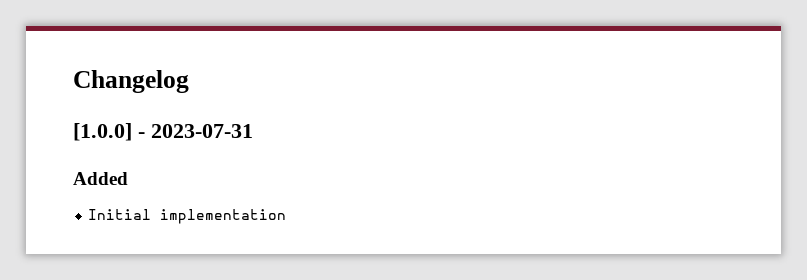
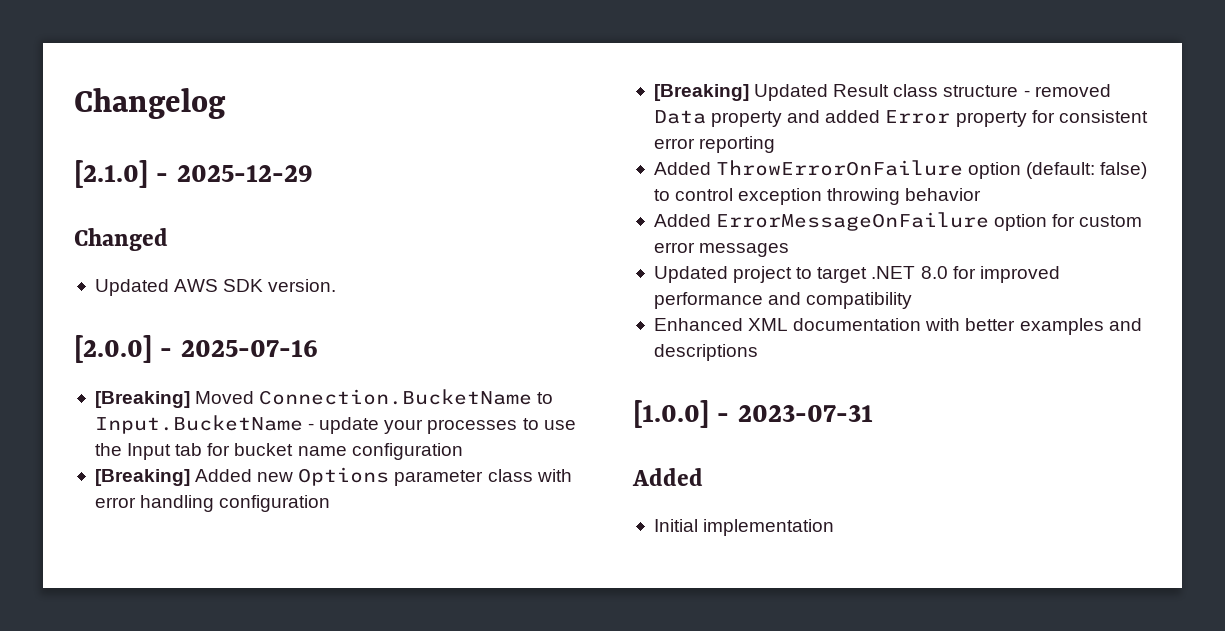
+ [2.1.0] - 2025-12-29
+ Changed
+ Updated AWS SDK version.
+ [2.0.0] - 2025-07-16
+ [Breaking] Moved Connection.BucketName to Input.BucketName - update your processes to use the Input tab for bucket name configuration
+ [Breaking] Added new Options parameter class with error handling configuration
+ [Breaking] Updated Result class structure - removed Data property and added Error property for consistent error reporting
+ Added ThrowErrorOnFailure option (default: false) to control exception throwing behavior
+ Added ErrorMessageOnFailure option for custom error messages
+ Updated project to target .NET 8.0 for improved performance and compatibility
+ Enhanced XML documentation with better examples and descriptions

